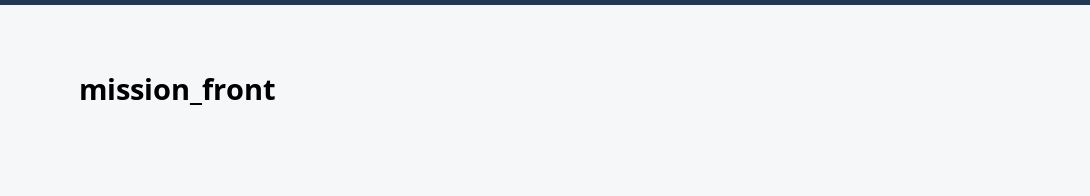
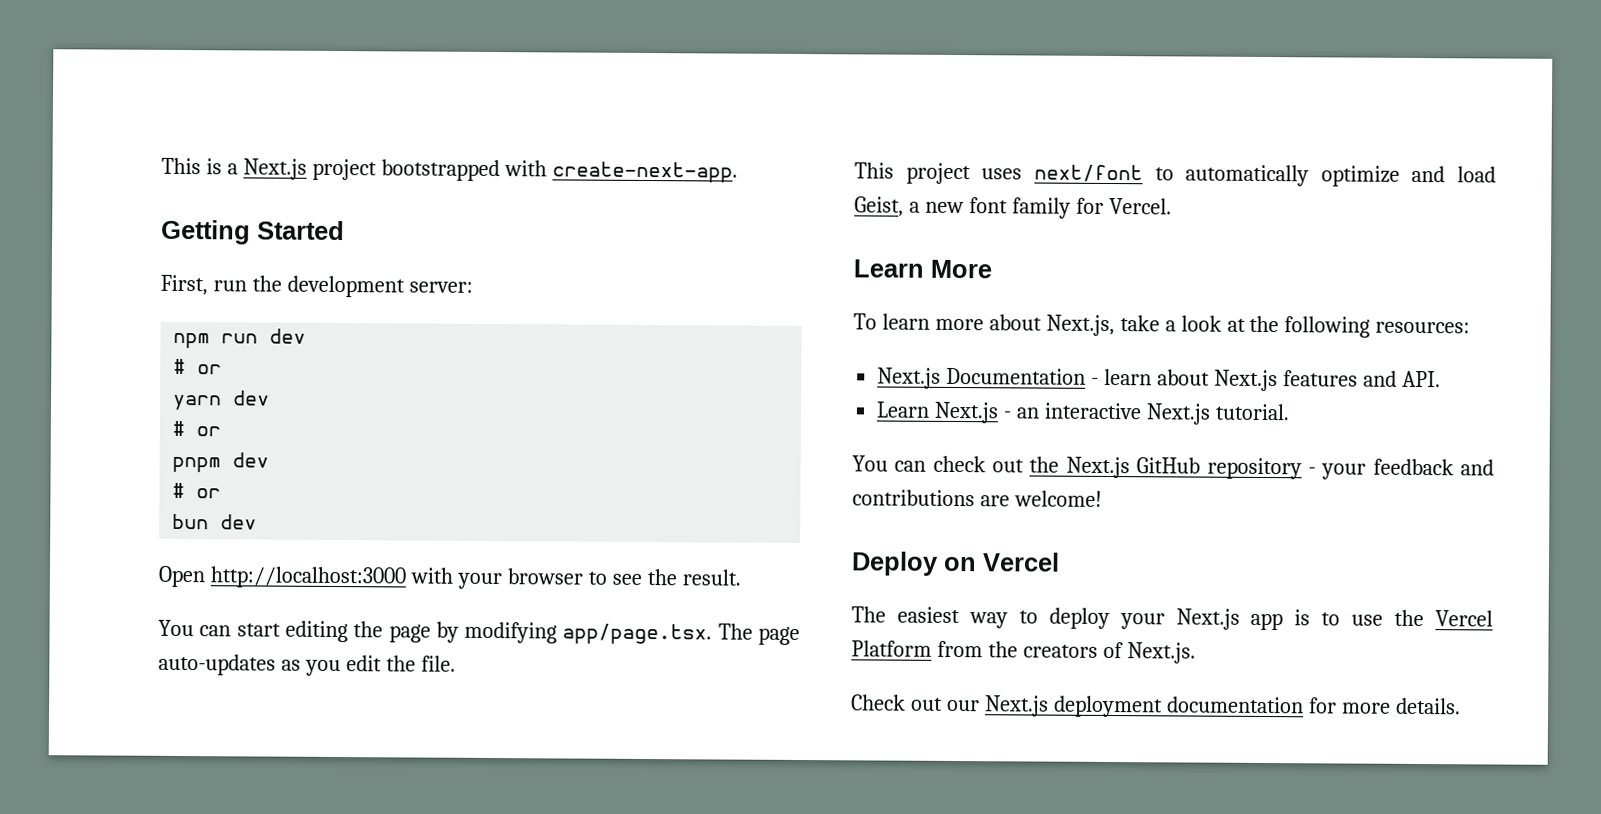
- mission_front
+ This is a Next.js project bootstrapped with create-next-app.
+ Getting Started
+ First, run the development server:
+ npm run dev
+ # or
+ yarn dev
+ # or
+ pnpm dev
+ # or
+ bun dev
+ Open http://localhost:3000 with your browser to see the result.
+ You can start editing the page by modifying app/page.tsx. The page auto-updates as you edit the file.
+ This project uses next/font to automatically optimize and load Geist, a new font family for Vercel.
+ Learn More
+ To learn more about Next.js, take a look at the following resources:
+ Next.js Documentation - learn about Next.js features and API.
+ Learn Next.js - an interactive Next.js tutorial.
+ You can check out the Next.js GitHub repository - your feedback and contributions are welcome!
+ Deploy on Vercel
+ The easiest way to deploy your Next.js app is to use the Vercel Platform from the creators of Next.js.
+ Check out our Next.js deployment documentation for more details.

